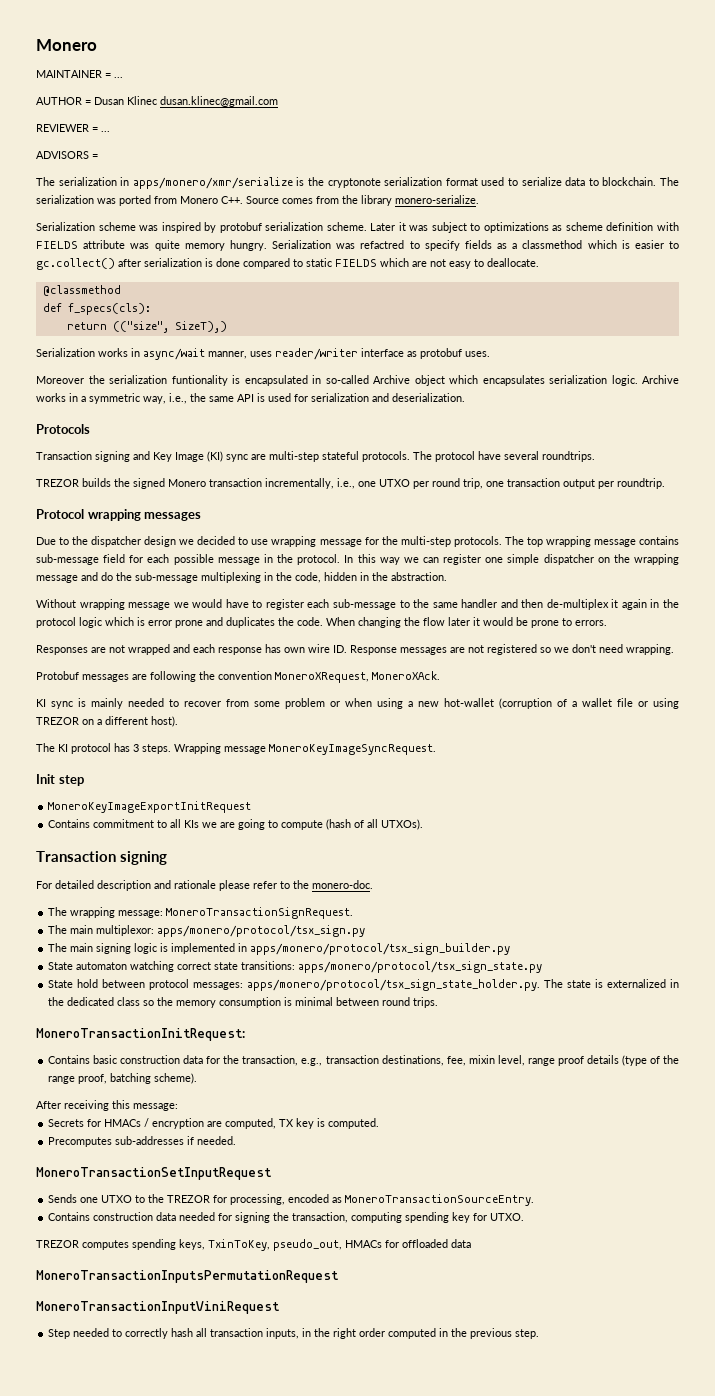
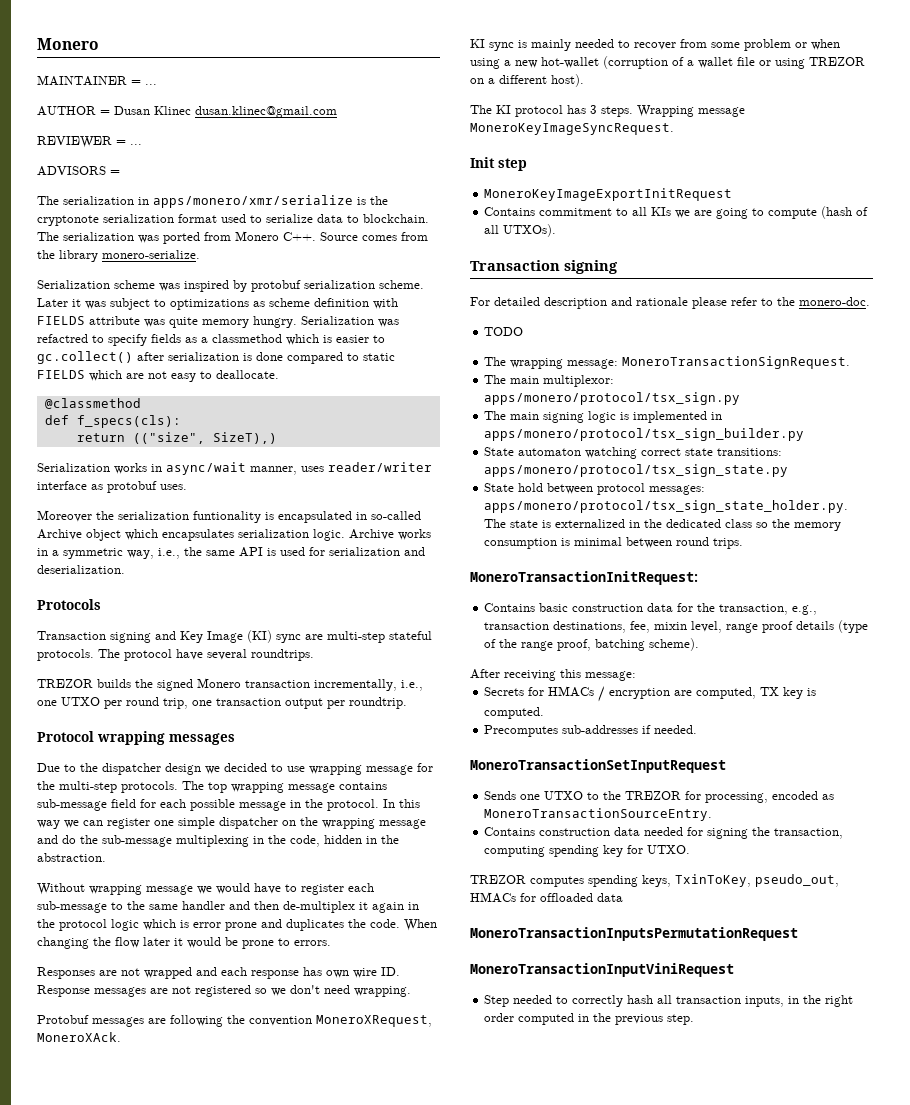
+ TODO

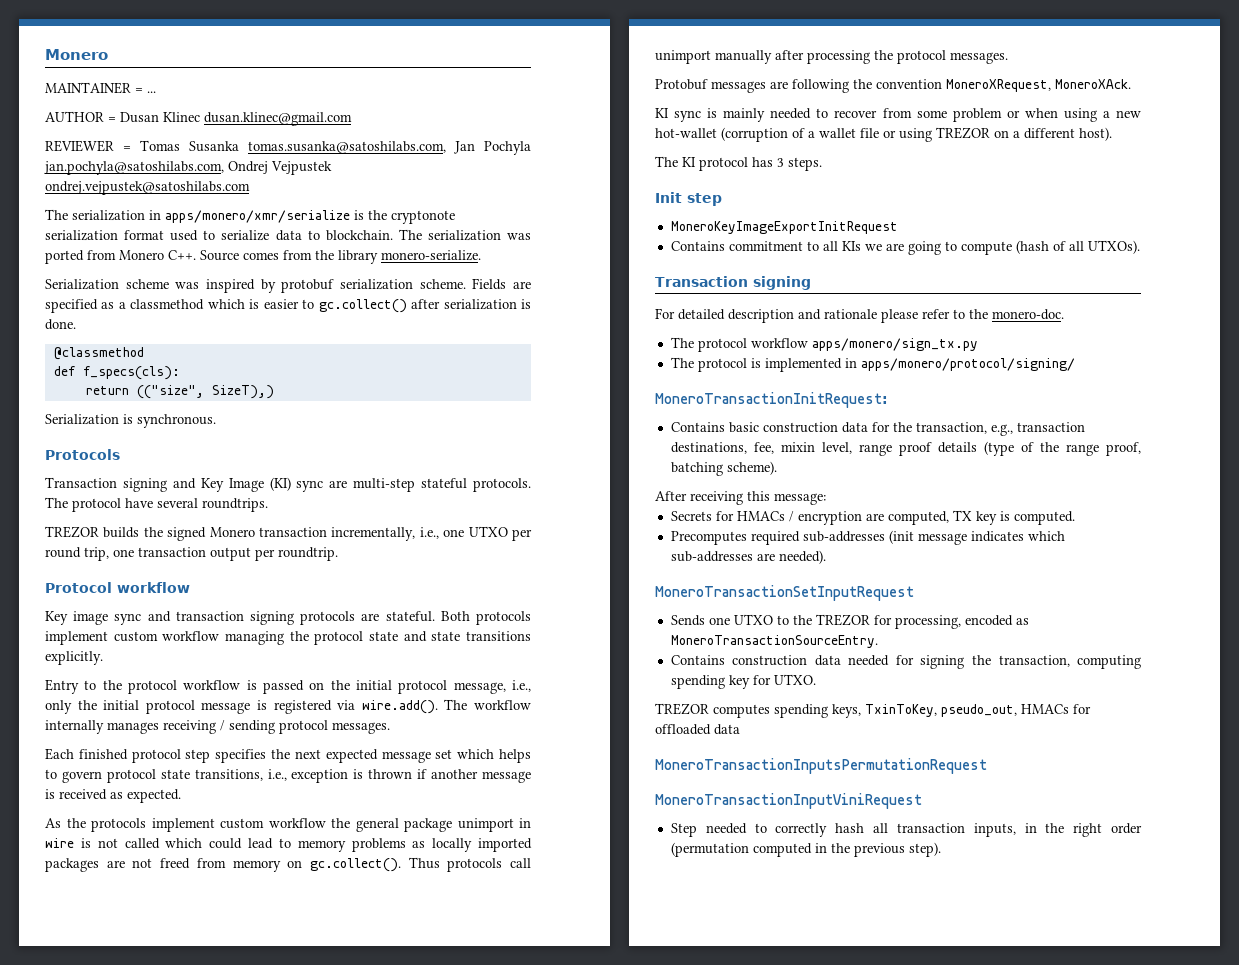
- REVIEWER = ...
- ADVISORS =
+ REVIEWER = Tomas Susanka tomas.susanka@satoshilabs.com, Jan Pochyla jan.pochyla@satoshilabs.com, Ondrej Vejpustek ondrej.vejpustek@satoshilabs.com
- Later it was subject to optimizations as scheme definition with FIELDS attribute was quite memory hungry. Serialization was refactred to specify fields as a classmethod which is easier to gc.collect() after serialization is done compared to static FIELDS which are not easy to deallocate.
+ Fields are specified as a classmethod which is easier to gc.collect() after serialization is done.
- Serialization works in async/wait manner, uses reader/writer interface as protobuf uses.
- Moreover the serialization funtionality is encapsulated in so-called Archive object which encapsulates serialization logic. Archive works in a symmetric way, i.e., the same API is used for serialization and deserialization.
+ Serialization is synchronous.
- Protocol wrapping messages
- Due to the dispatcher design we decided to use wrapping message for the multi-step protocols. The top wrapping message contains sub-message field for each possible message in the protocol. In this way we can register one simple dispatcher on the wrapping message and do the sub-message multiplexing in the code, hidden in the abstraction.
- Without wrapping message we would have to register each sub-message to the same handler and then de-multiplex it again in the protocol logic which is error prone and duplicates the code. When changing the flow later it would be prone to errors.
- Responses are not wrapped and each response has own wire ID. Response messages are not registered so we don't need wrapping.
+ Protocol workflow
+ Key image sync and transaction signing protocols are stateful. Both protocols implement custom workflow managing the protocol state and state transitions explicitly.
+ Entry to the protocol workflow is passed on the initial protocol message, i.e., only the initial protocol message is registered via wire.add(). The workflow internally manages receiving / sending protocol messages.
+ Each finished protocol step specifies the next expected message set which helps to govern protocol state transitions, i.e., exception is thrown if another message is received as expected.
+ As the protocols implement custom workflow the general package unimport in wire is not called which could lead to memory problems as locally imported packages are not freed from memory on gc.collect(). Thus protocols call unimport manually after processing the protocol messages.
- Wrapping message MoneroKeyImageSyncRequest.
- TODO
- The wrapping message: MoneroTransactionSignRequest.
- The main multiplexor: apps/monero/protocol/tsx_sign.py
- The main signing logic is implemented in apps/monero/protocol/tsx_sign_builder.py
- State automaton watching correct state transitions: apps/monero/protocol/tsx_sign_state.py
- State hold between protocol messages: apps/monero/protocol/tsx_sign_state_holder.py. The state is externalized in the dedicated class so the memory consumption is minimal between round trips.
+ The protocol workflow apps/monero/sign_tx.py
+ The protocol is implemented in apps/monero/protocol/signing/
- Precomputes sub-addresses if needed.
+ Precomputes required sub-addresses (init message indicates which sub-addresses are needed).
- Step needed to correctly hash all transaction inputs, in the right order computed in the previous step.
+ Step needed to correctly hash all transaction inputs, in the right order (permutation computed in the previous step).

